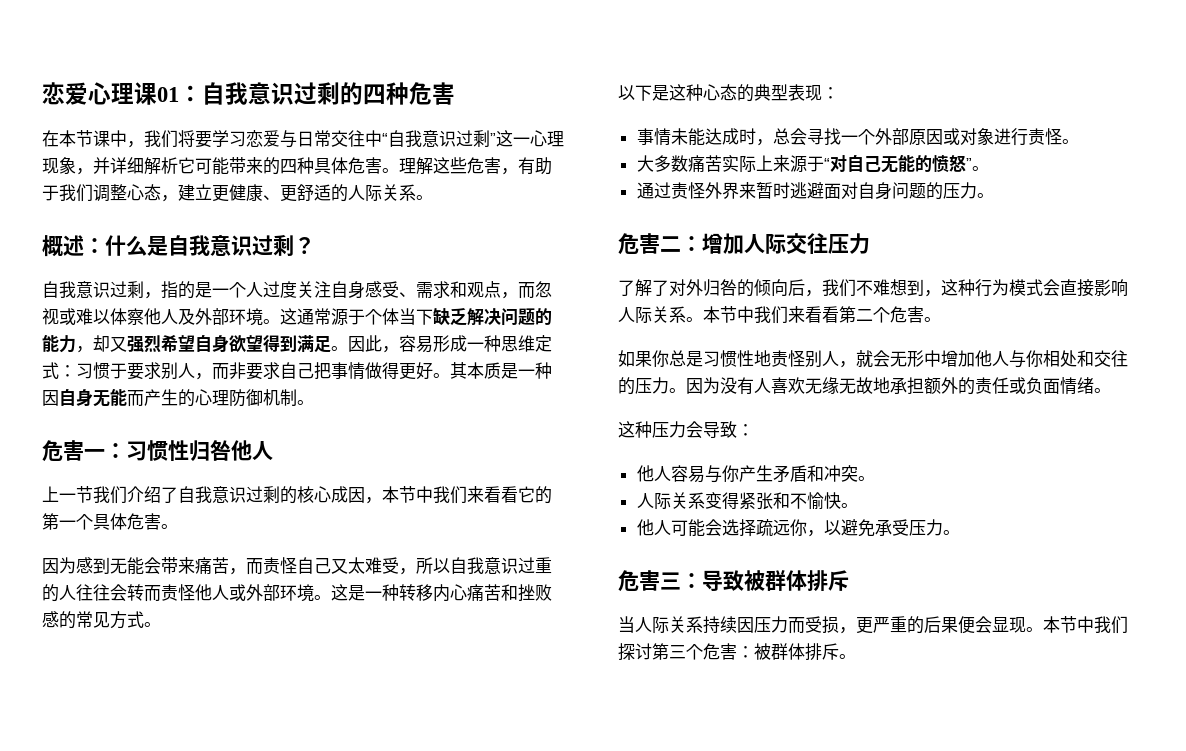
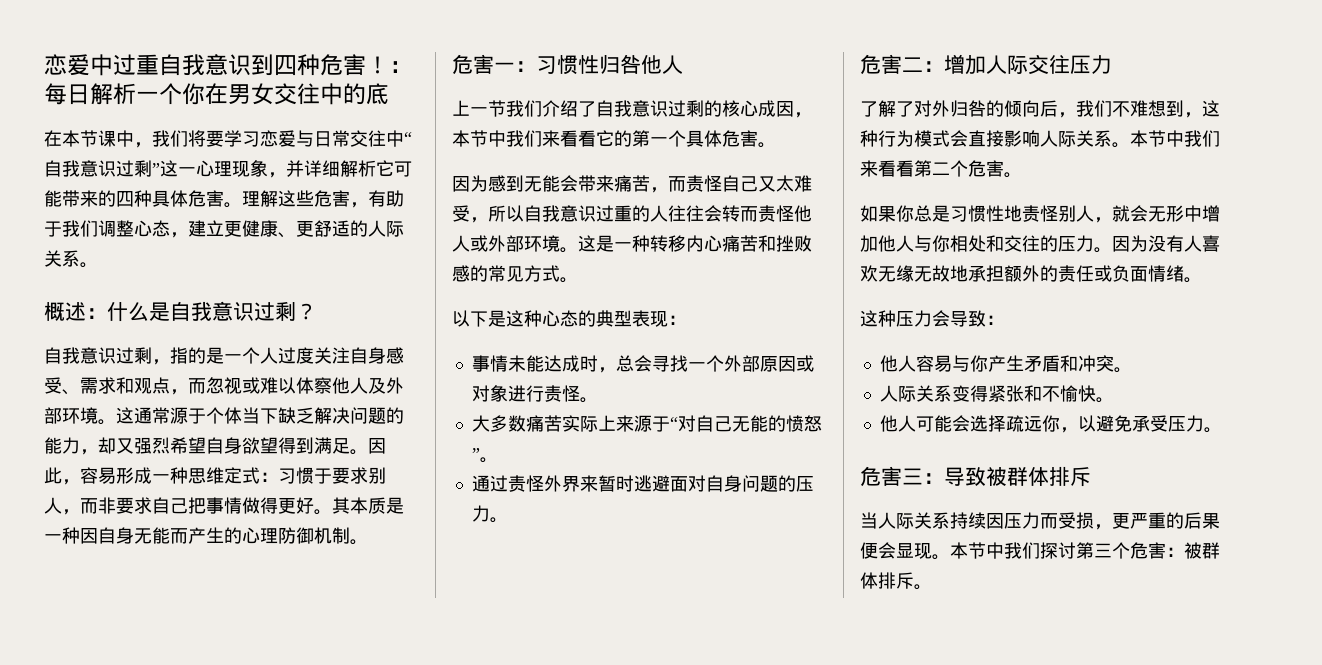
- 恋爱心理课01：自我意识过剩的四种危害
+ 恋爱中过重自我意识到四种危害！：每日解析一个你在男女交往中的底

